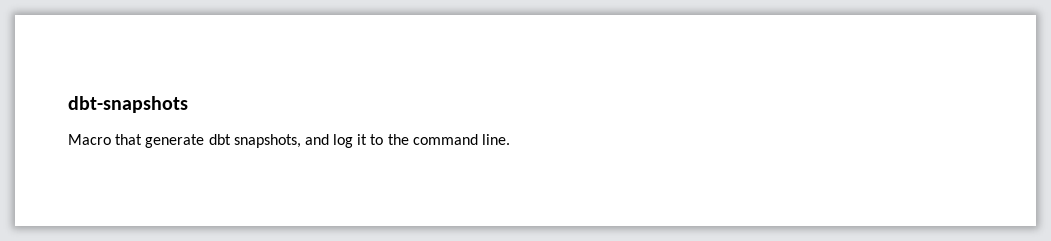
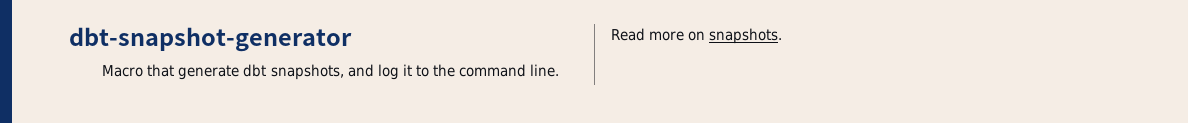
- dbt-snapshots
+ dbt-snapshot-generator
+ Read more on snapshots.

